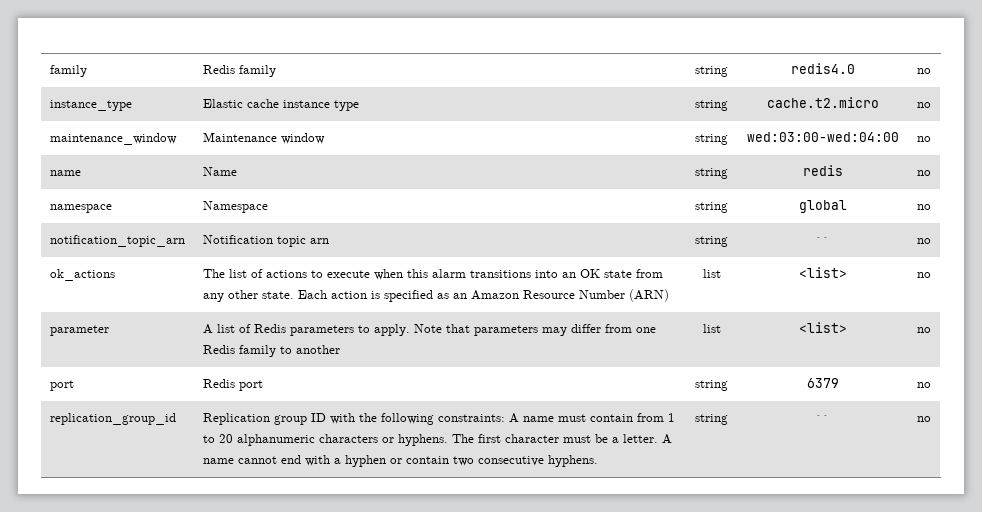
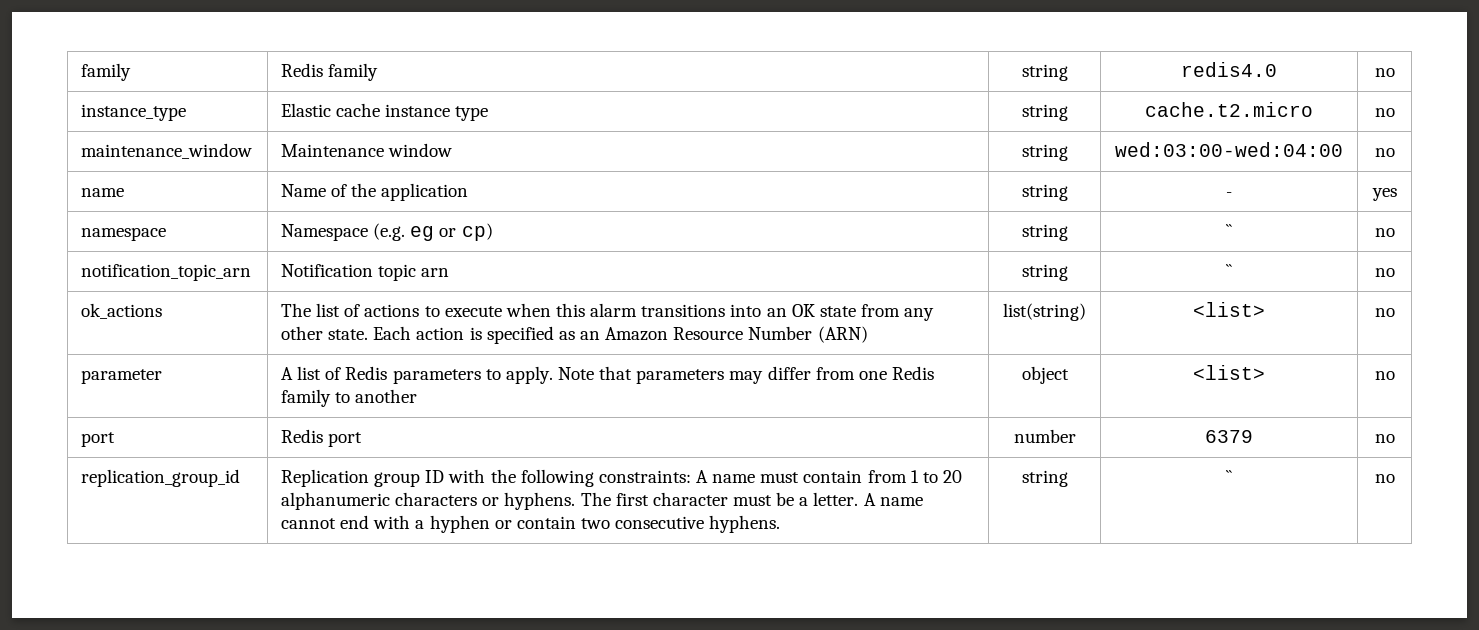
- name | Name | string | redis | no
+ name | Name of the application | string | - | yes
- namespace | Namespace | string | global | no
+ namespace | Namespace (e.g. eg or cp) | string | `` | no
- ok_actions | The list of actions to execute when this alarm transitions into an OK state from any other state. Each action is specified as an Amazon Resource Number (ARN) | list | <list> | no
+ ok_actions | The list of actions to execute when this alarm transitions into an OK state from any other state. Each action is specified as an Amazon Resource Number (ARN) | list(string) | <list> | no
- parameter | A list of Redis parameters to apply. Note that parameters may differ from one Redis family to another | list | <list> | no
+ parameter | A list of Redis parameters to apply. Note that parameters may differ from one Redis family to another | object | <list> | no
- port | Redis port | string | 6379 | no
+ port | Redis port | number | 6379 | no

